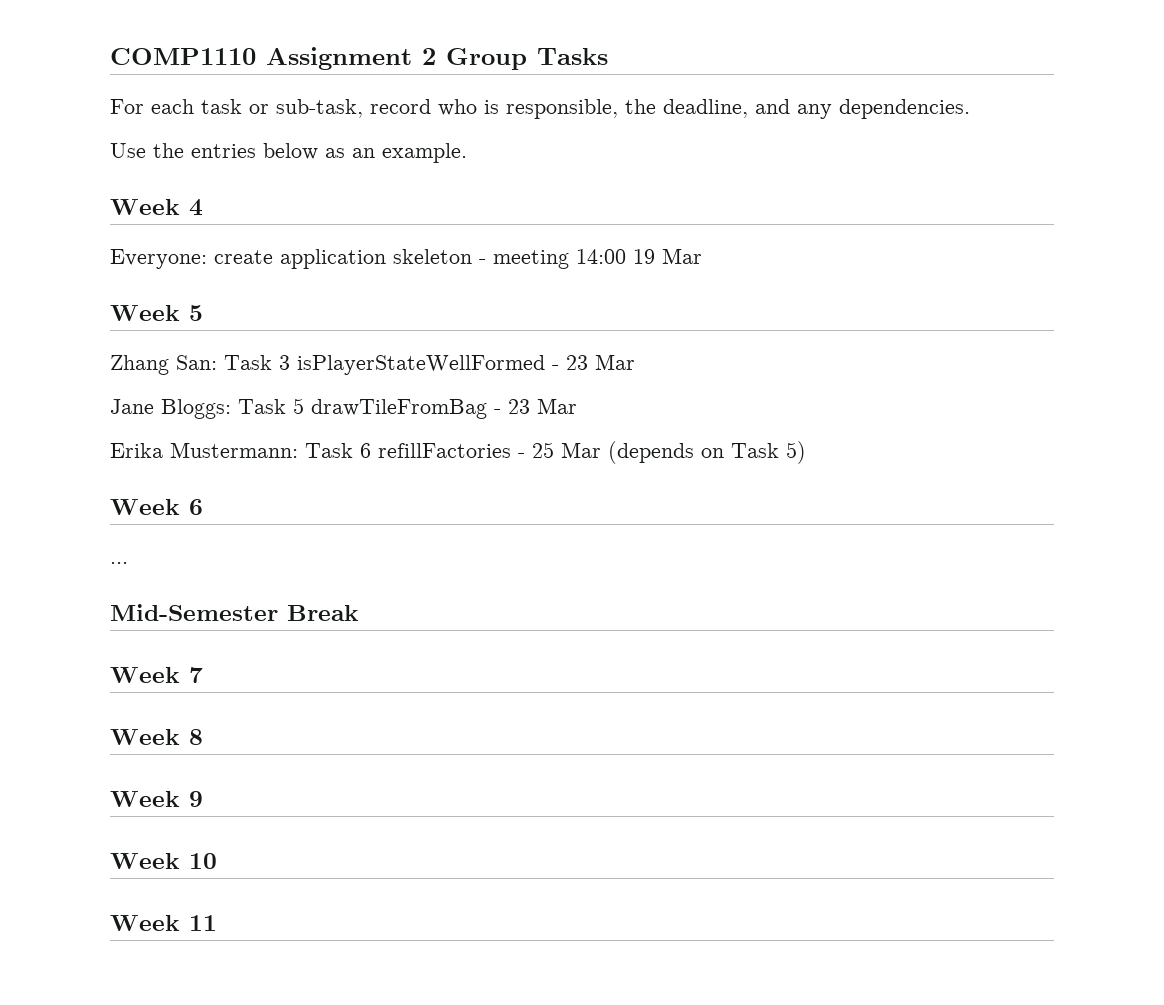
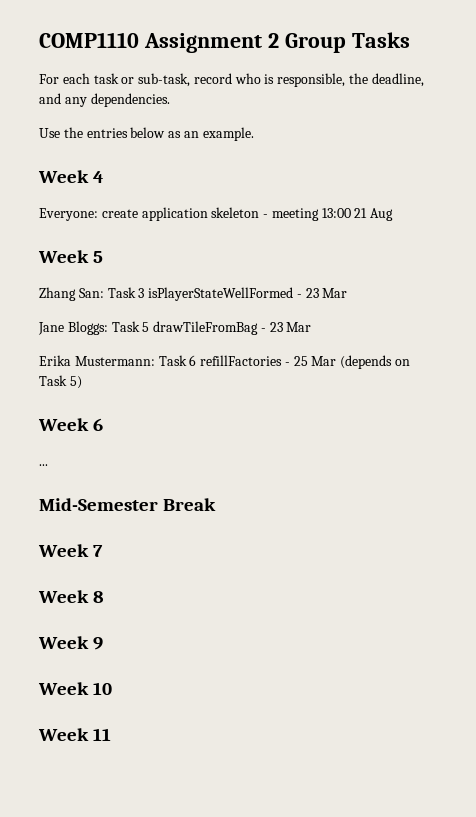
- Everyone: create application skeleton - meeting 14:00 19 Mar
+ Everyone: create application skeleton - meeting 13:00 21 Aug

